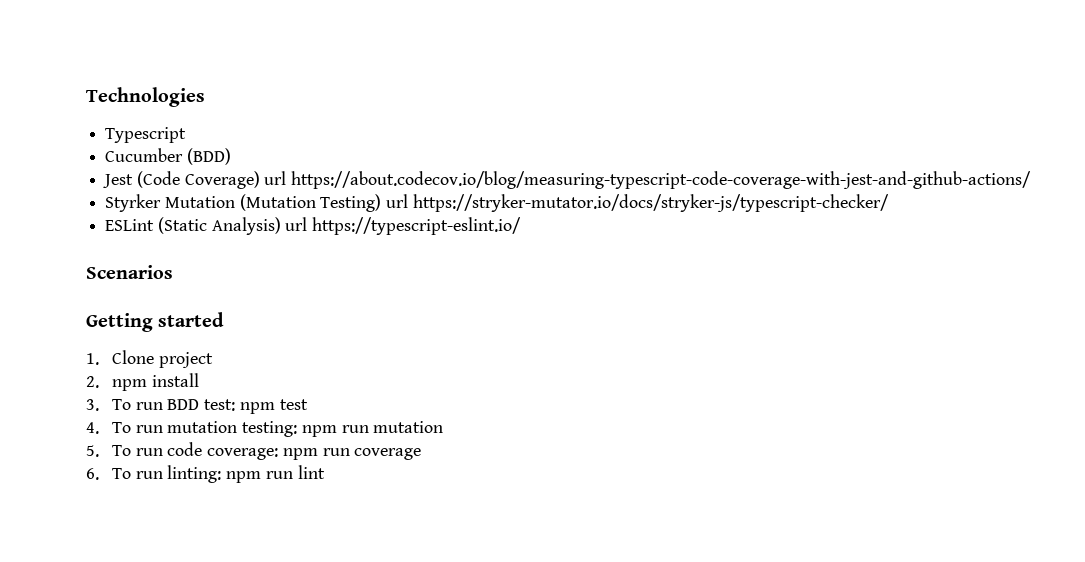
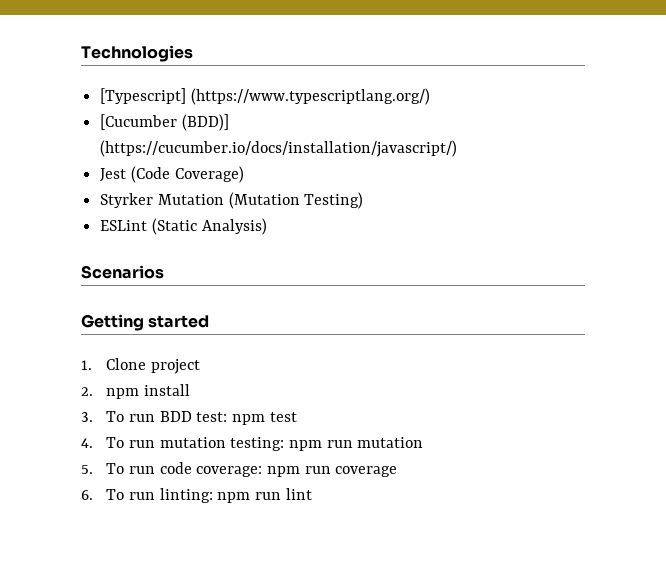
- Typescript
- Cucumber (BDD)
+ [Typescript] (https://www.typescriptlang.org/)
+ [Cucumber (BDD)] (https://cucumber.io/docs/installation/javascript/)
- Jest (Code Coverage) url https://about.codecov.io/blog/measuring-typescript-code-coverage-with-jest-and-github-actions/
+ Jest (Code Coverage)
- Styrker Mutation (Mutation Testing) url https://stryker-mutator.io/docs/stryker-js/typescript-checker/
+ Styrker Mutation (Mutation Testing)
- ESLint (Static Analysis) url https://typescript-eslint.io/
+ ESLint (Static Analysis)

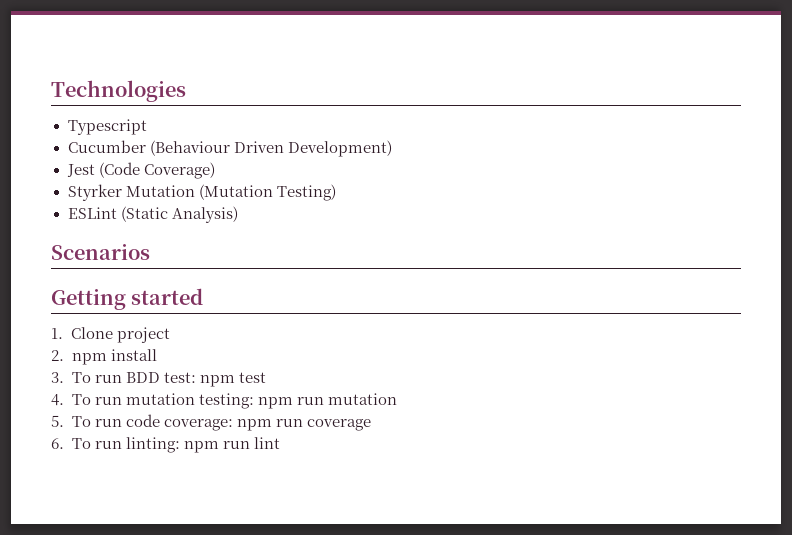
- [Typescript] (https://www.typescriptlang.org/)
- [Cucumber (BDD)] (https://cucumber.io/docs/installation/javascript/)
+ Typescript
+ Cucumber (Behaviour Driven Development)

